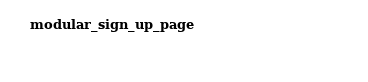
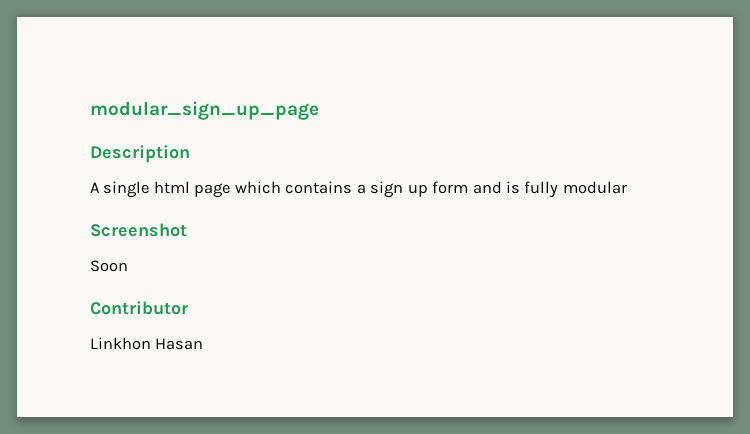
+ Description
+ A single html page which contains a sign up form and is fully modular
+ Screenshot
+ Soon
+ Contributor
+ Linkhon Hasan

